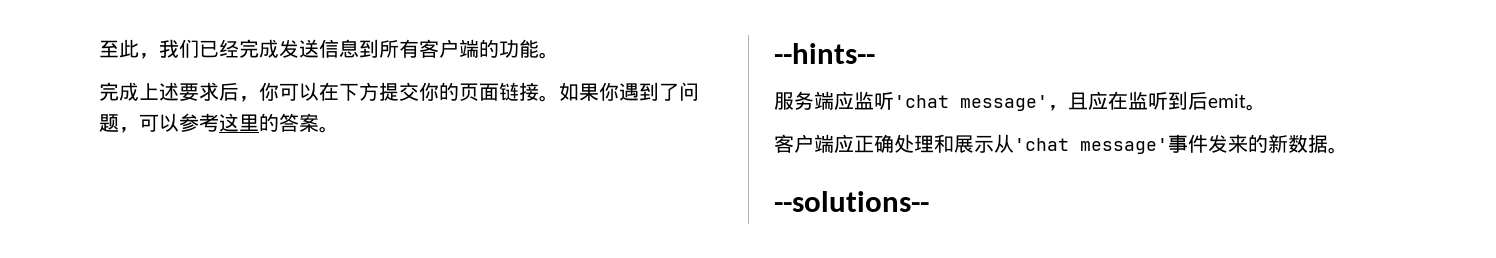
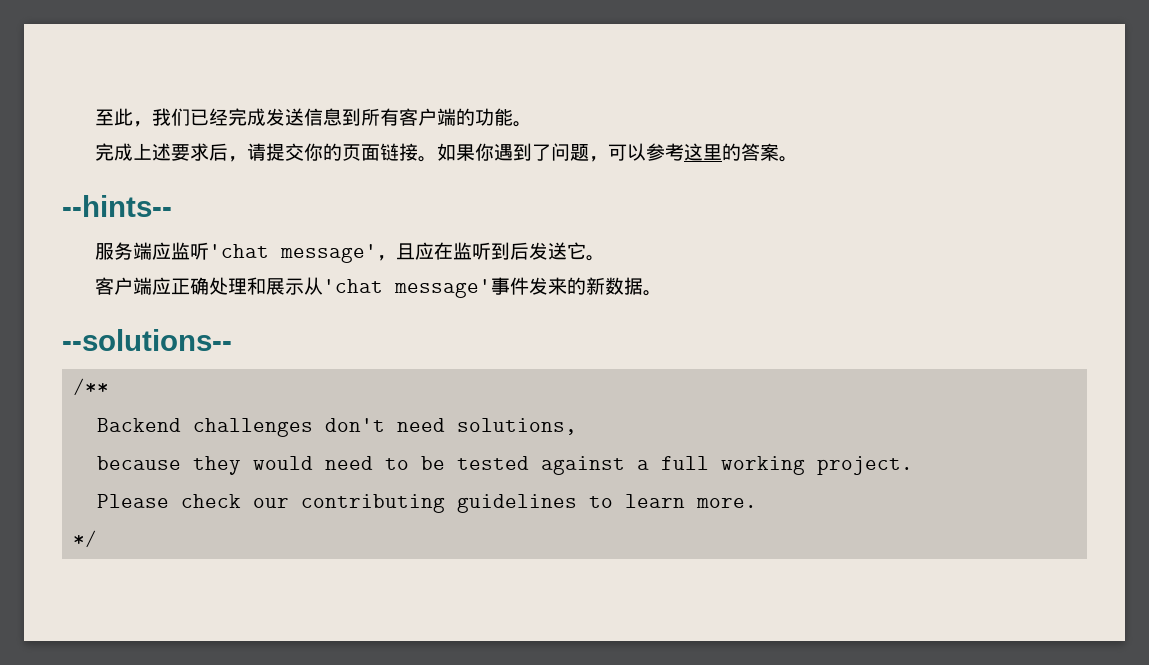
- 完成上述要求后，你可以在下方提交你的页面链接。
+ 完成上述要求后，请提交你的页面链接。
- 服务端应监听'chat message'，且应在监听到后emit。
+ 服务端应监听'chat message'，且应在监听到后发送它。
+ /**
+ Backend challenges don't need solutions,
+ because they would need to be tested against a full working project.
+ Please check our contributing guidelines to learn more.
+ */

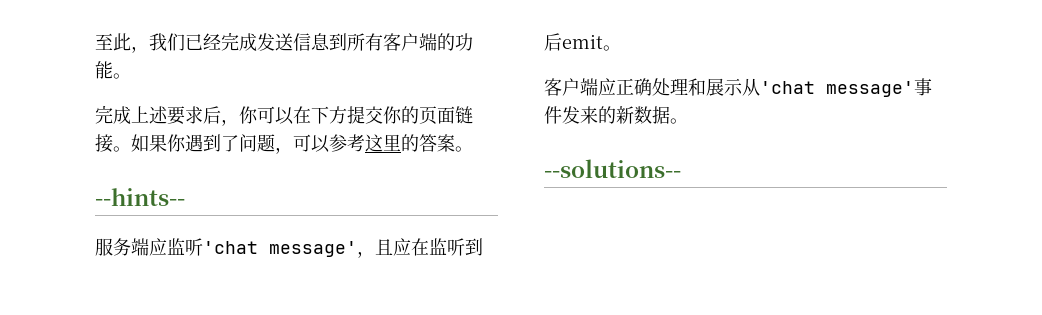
- 完成上述要求后，请提交你的页面链接。
+ 完成上述要求后，你可以在下方提交你的页面链接。
- 服务端应监听'chat message'，且应在监听到后发送它。
+ 服务端应监听'chat message'，且应在监听到后emit。
- /**
- Backend challenges don't need solutions,
- because they would need to be tested against a full working project.
- Please check our contributing guidelines to learn more.
- */

